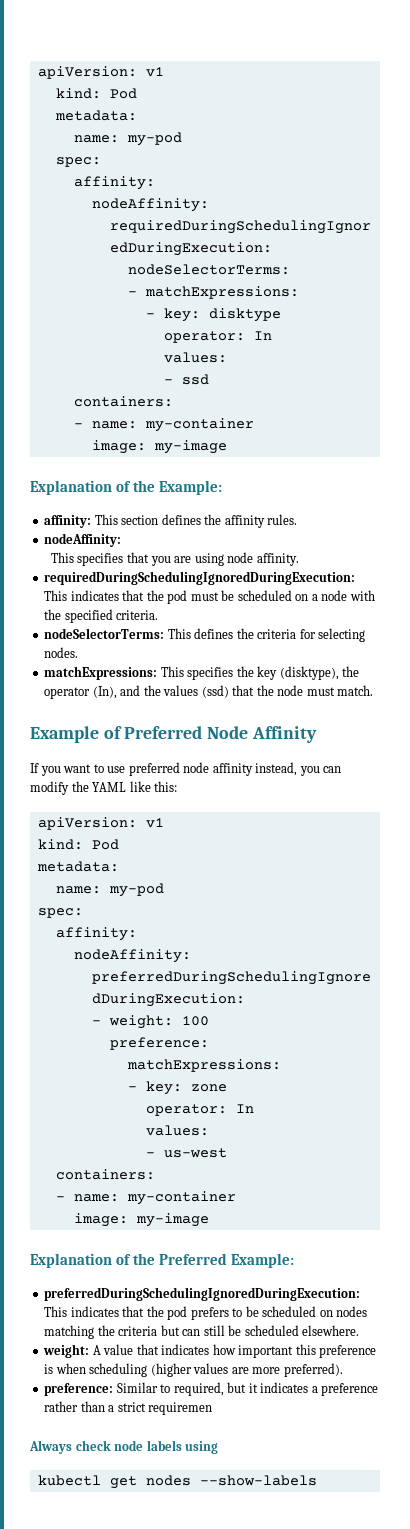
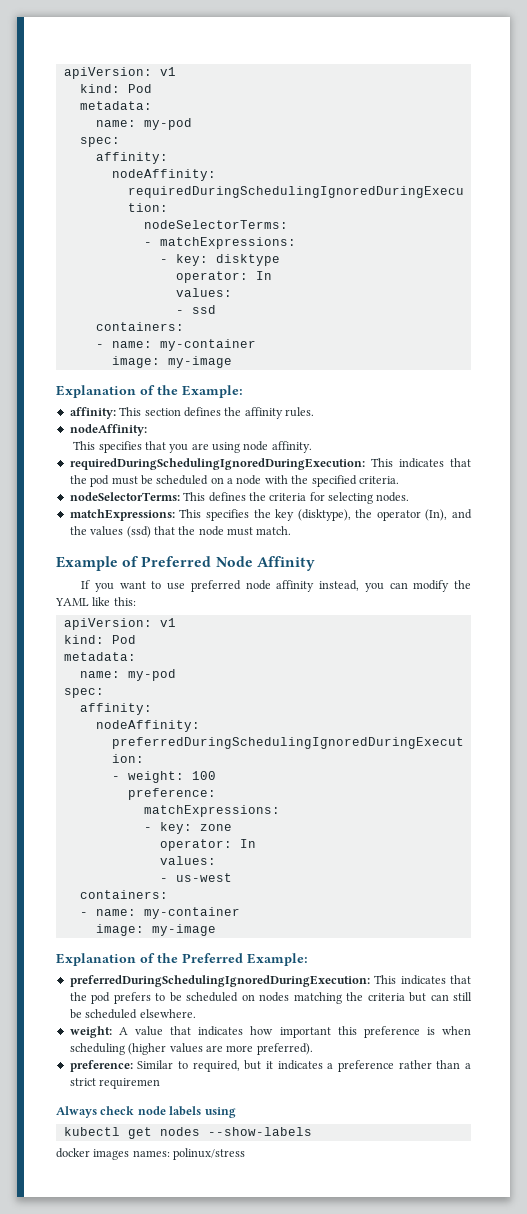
+ docker images names: polinux/stress

